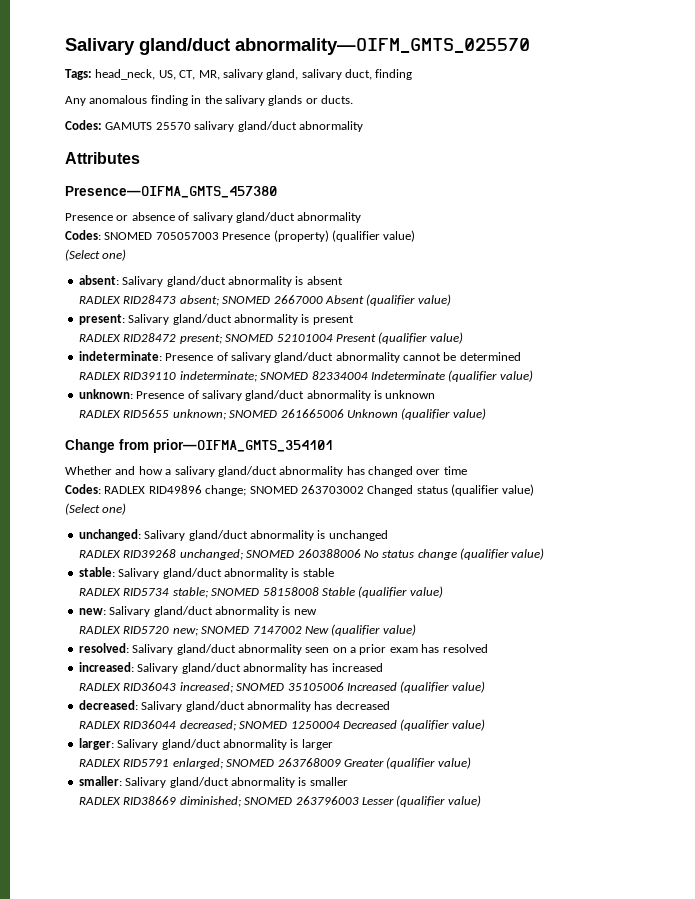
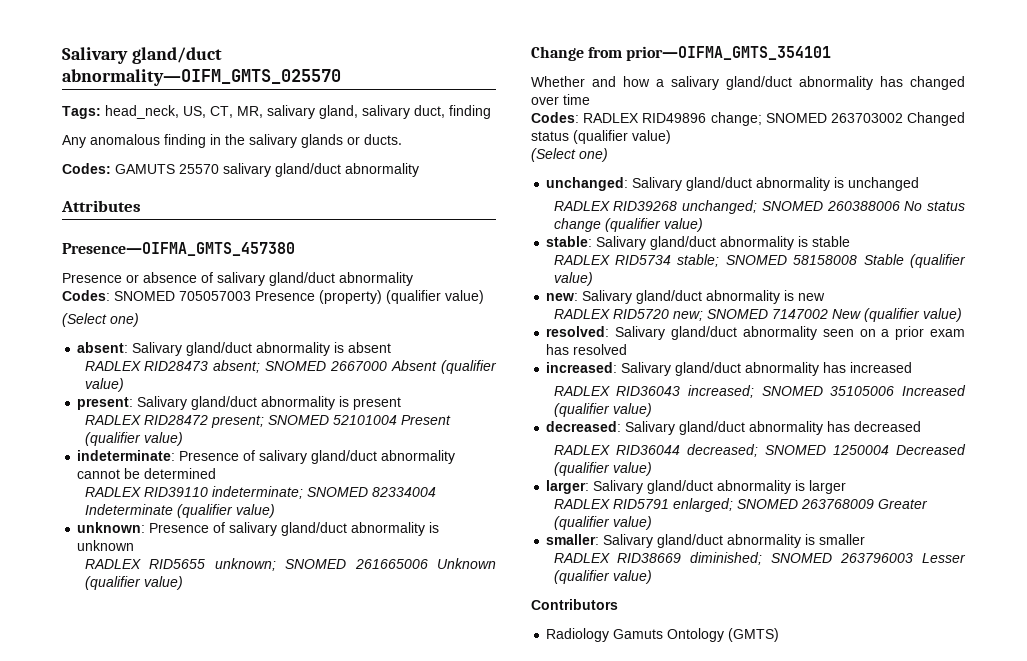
+ Contributors
+ Radiology Gamuts Ontology (GMTS)

